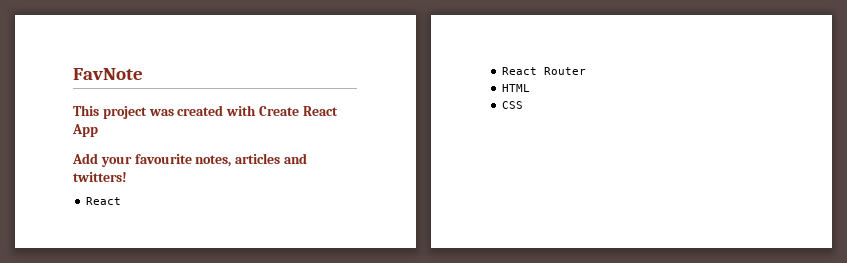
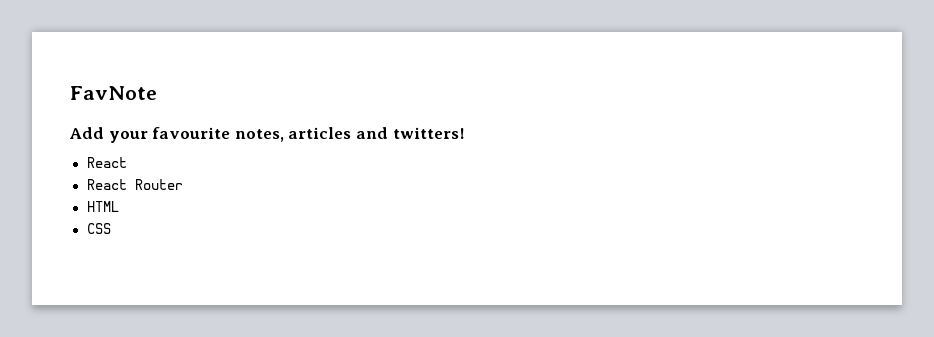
- This project was created with Create React App

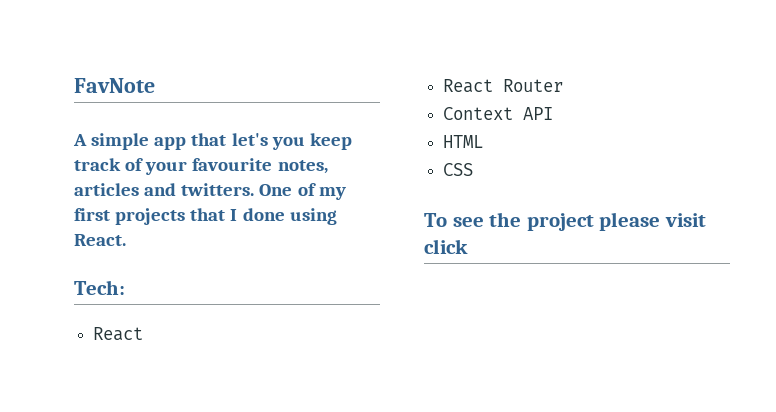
- Add your favourite notes, articles and twitters!
+ A simple app that let's you keep track of your favourite notes, articles and twitters. One of my first projects that I done using React.
+ Tech:
+ Context API
+ To see the project please visit click

